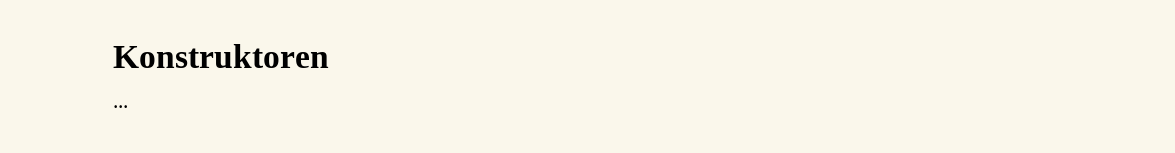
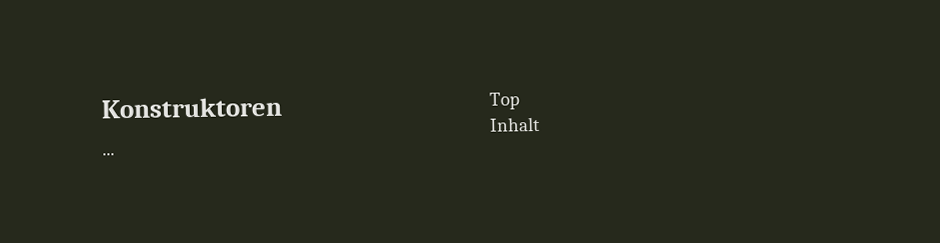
+ Top
+ Inhalt

